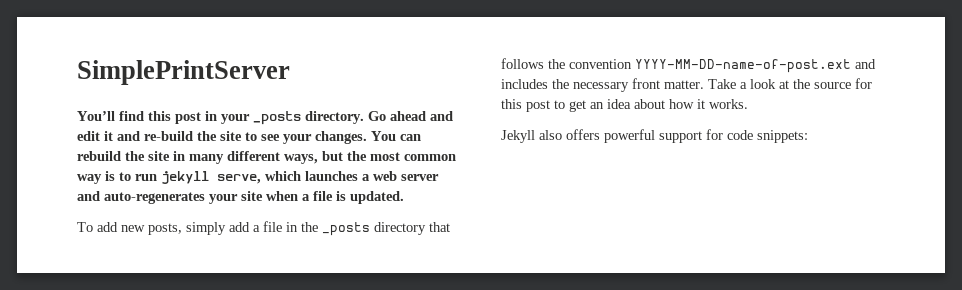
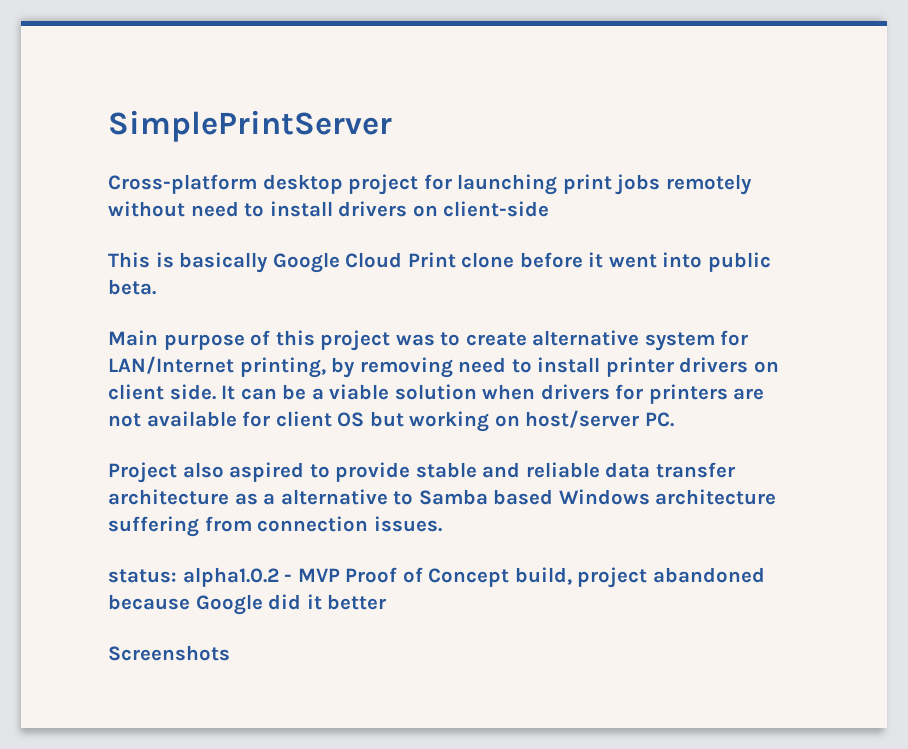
- You’ll find this post in your _posts directory. Go ahead and edit it and re-build the site to see your changes. You can rebuild the site in many different ways, but the most common way is to run jekyll serve, which launches a web server and auto-regenerates your site when a file is updated.
- To add new posts, simply add a file in the _posts directory that follows the convention YYYY-MM-DD-name-of-post.ext and includes the necessary front matter. Take a look at the source for this post to get an idea about how it works.
- Jekyll also offers powerful support for code snippets:
+ Cross-platform desktop project for launching print jobs remotely without need to install drivers on client-side
+ This is basically Google Cloud Print clone before it went into public beta.
+ Main purpose of this project was to create alternative system for LAN/Internet printing, by removing need to install printer drivers on client side. It can be a viable solution when drivers for printers are not available for client OS but working on host/server PC.
+ Project also aspired to provide stable and reliable data transfer architecture as a alternative to Samba based Windows architecture suffering from connection issues.
+ status: alpha1.0.2 - MVP Proof of Concept build, project abandoned because Google did it better
+ Screenshots

